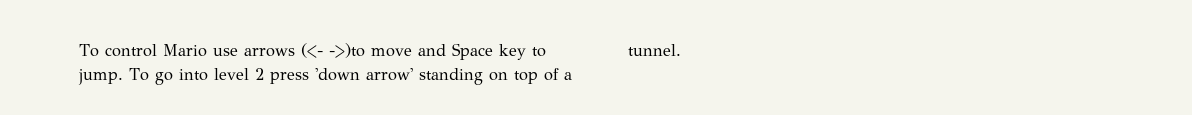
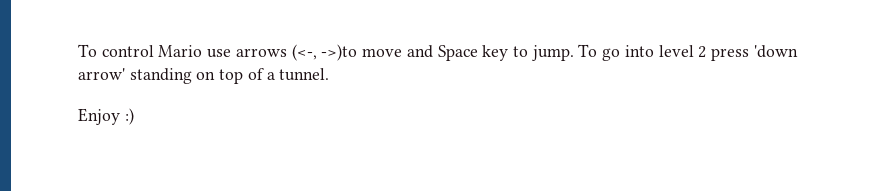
- To control Mario use arrows (<- ->)to move and Space key to jump.
+ To control Mario use arrows (<-, ->)to move and Space key to jump.
+ Enjoy :)

